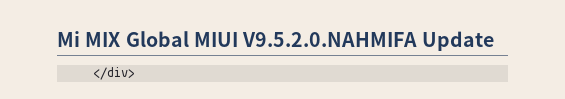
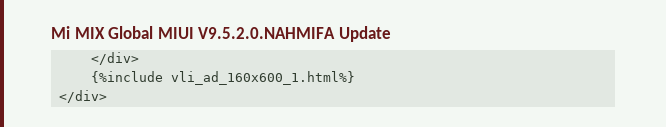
+ {%include vli_ad_160x600_1.html%}
+ </div>

